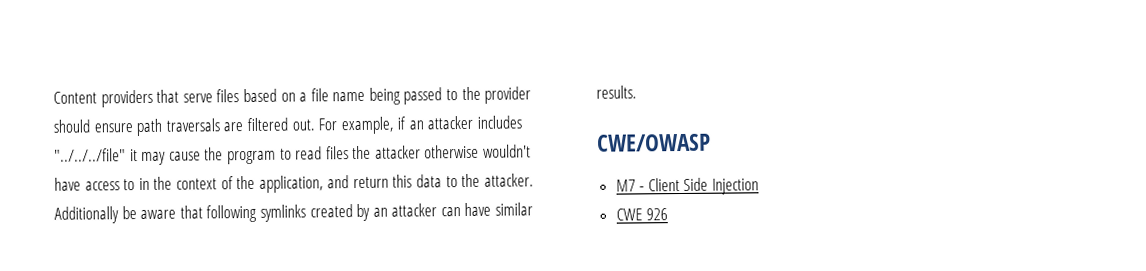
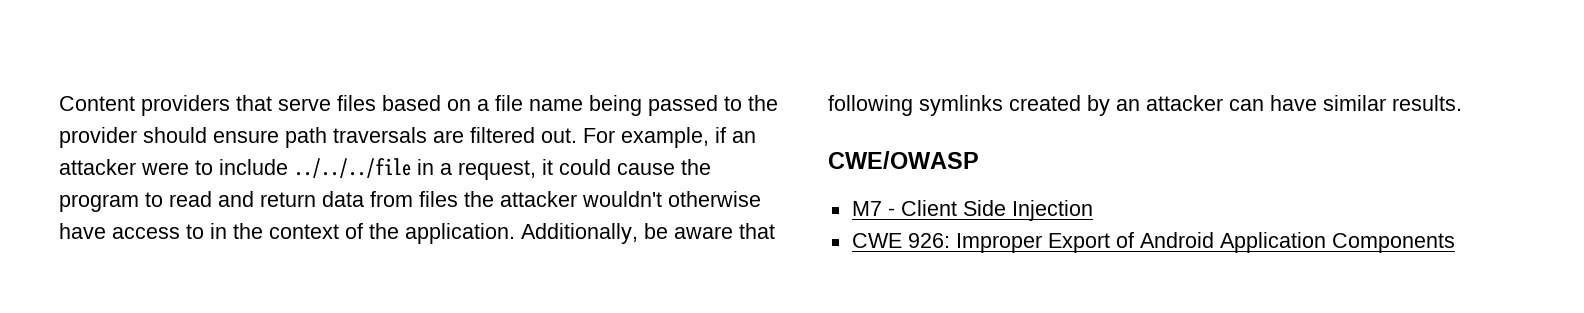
- For example, if an attacker includes "../../../file" it may cause the program to read files the attacker otherwise wouldn't have access to in the context of the application, and return this data to the attacker. Additionally be aware that following symlinks created by an attacker can have similar results.
+ For example, if an attacker were to include ../../../file in a request, it could cause the program to read and return data from files the attacker wouldn't otherwise have access to in the context of the application. Additionally, be aware that following symlinks created by an attacker can have similar results.
- CWE 926
+ CWE 926: Improper Export of Android Application Components

